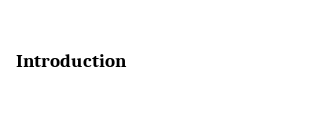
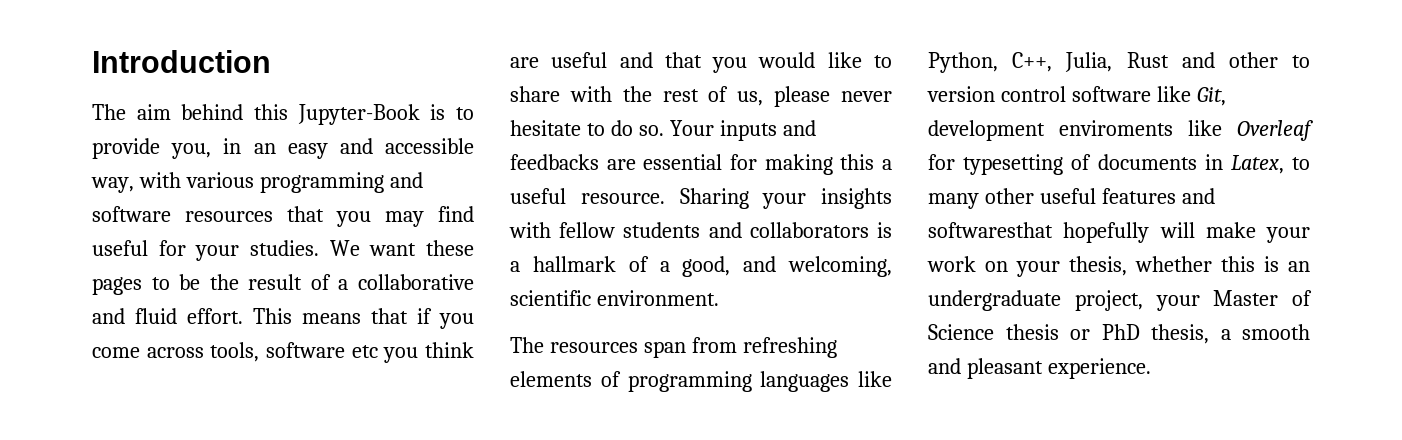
+ The aim behind this Jupyter-Book is to provide you, in an easy and accessible way, with various programming and software resources that you may find useful for your studies. We want these pages to be the result of a collaborative and fluid effort. This means that if you come across tools, software etc you think are useful and that you would like to share with the rest of us, please never hesitate to do so. Your inputs and feedbacks are essential for making this a useful resource. Sharing your insights with fellow students and collaborators is a hallmark of a good, and welcoming, scientific environment.
+ The resources span from refreshing elements of programming languages like Python, C++, Julia, Rust and other to version control software like Git, development enviroments like Overleaf for typesetting of documents in Latex, to many other useful features and softwaresthat hopefully will make your work on your thesis, whether this is an undergraduate project, your Master of Science thesis or PhD thesis, a smooth and pleasant experience.

